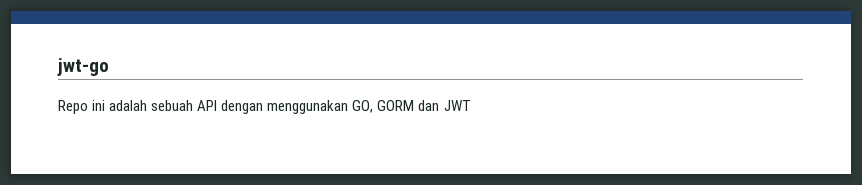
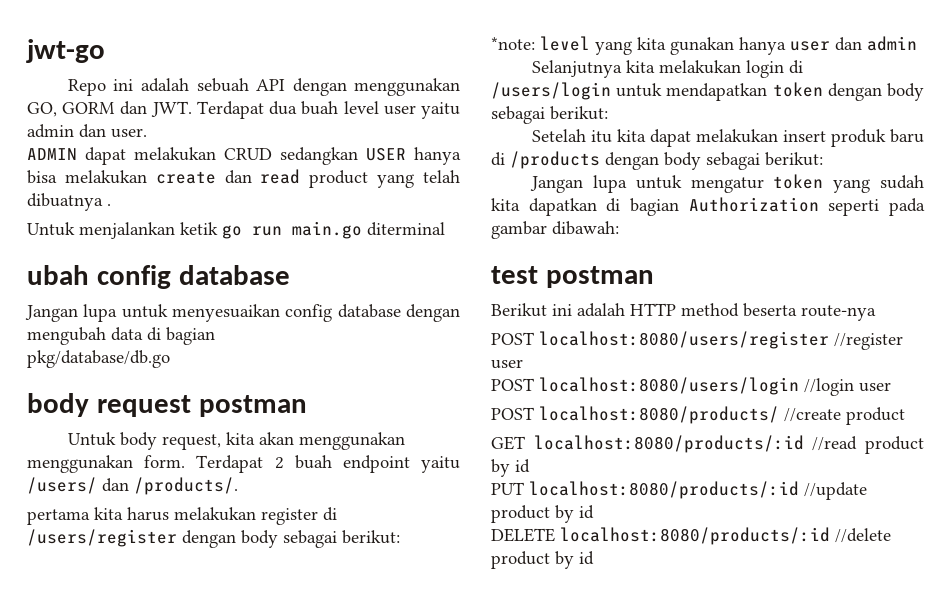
- Repo ini adalah sebuah API dengan menggunakan GO, GORM dan JWT
+ Repo ini adalah sebuah API dengan menggunakan GO, GORM dan JWT. Terdapat dua buah level user yaitu admin dan user.
+ ADMIN dapat melakukan CRUD sedangkan USER hanya bisa melakukan create dan read product yang telah dibuatnya .
+ Untuk menjalankan ketik go run main.go diterminal
+ ubah config database
+ Jangan lupa untuk menyesuaikan config database dengan mengubah data di bagian
+ pkg/database/db.go
+ body request postman
+ Untuk body request, kita akan menggunakan menggunakan form. Terdapat 2 buah endpoint yaitu /users/ dan /products/.
+ pertama kita harus melakukan register di /users/register dengan body sebagai berikut:
+ *note: level yang kita gunakan hanya user dan admin
+ Selanjutnya kita melakukan login di /users/login untuk mendapatkan token dengan body sebagai berikut:
+ Setelah itu kita dapat melakukan insert produk baru di /products dengan body sebagai berikut:
+ Jangan lupa untuk mengatur token yang sudah kita dapatkan di bagian Authorization seperti pada gambar dibawah:
+ test postman
+ Berikut ini adalah HTTP method beserta route-nya
+ POST localhost:8080/users/register //register user
+ POST localhost:8080/users/login //login user
+ POST localhost:8080/products/ //create product
+ GET localhost:8080/products/:id //read product by id
+ PUT localhost:8080/products/:id //update product by id
+ DELETE localhost:8080/products/:id //delete product by id

